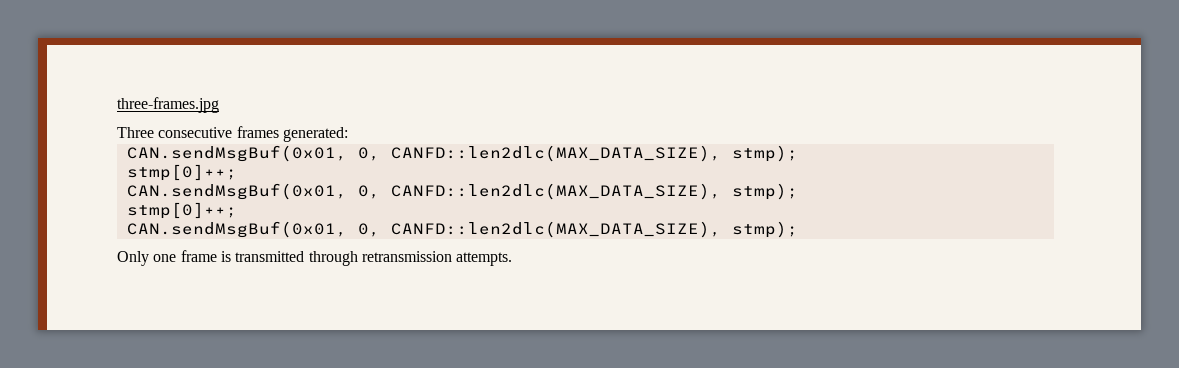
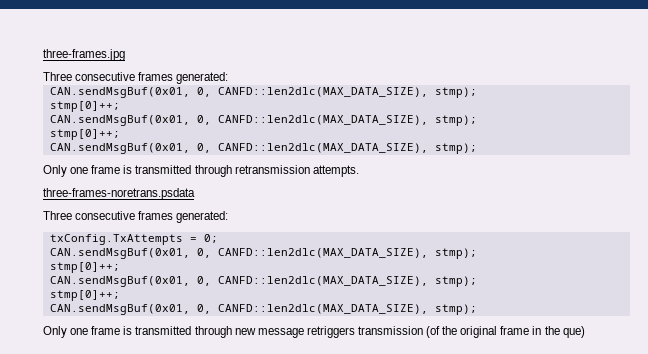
+ three-frames-noretrans.psdata
+ Three consecutive frames generated:
+ txConfig.TxAttempts = 0;
+ CAN.sendMsgBuf(0x01, 0, CANFD::len2dlc(MAX_DATA_SIZE), stmp);
+ stmp[0]++;
+ CAN.sendMsgBuf(0x01, 0, CANFD::len2dlc(MAX_DATA_SIZE), stmp);
+ stmp[0]++;
+ CAN.sendMsgBuf(0x01, 0, CANFD::len2dlc(MAX_DATA_SIZE), stmp);
+ Only one frame is transmitted through new message retriggers transmission (of the original frame in the que)

